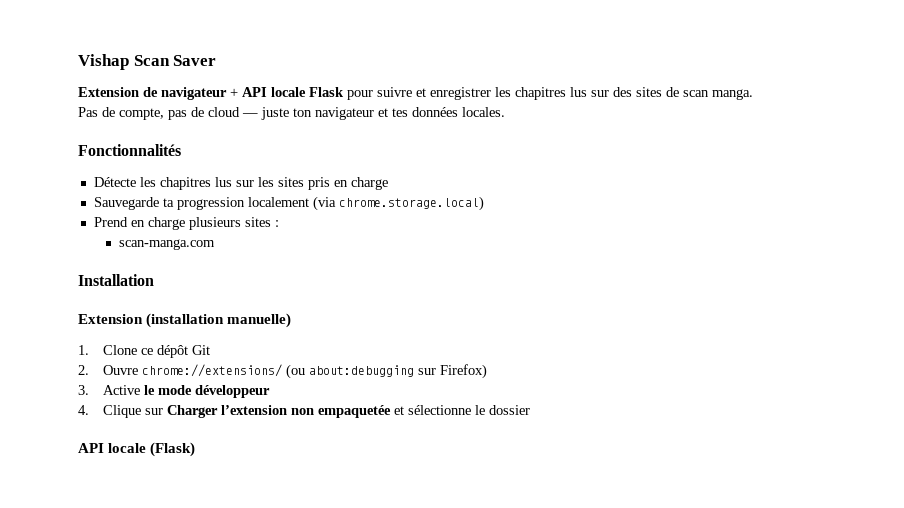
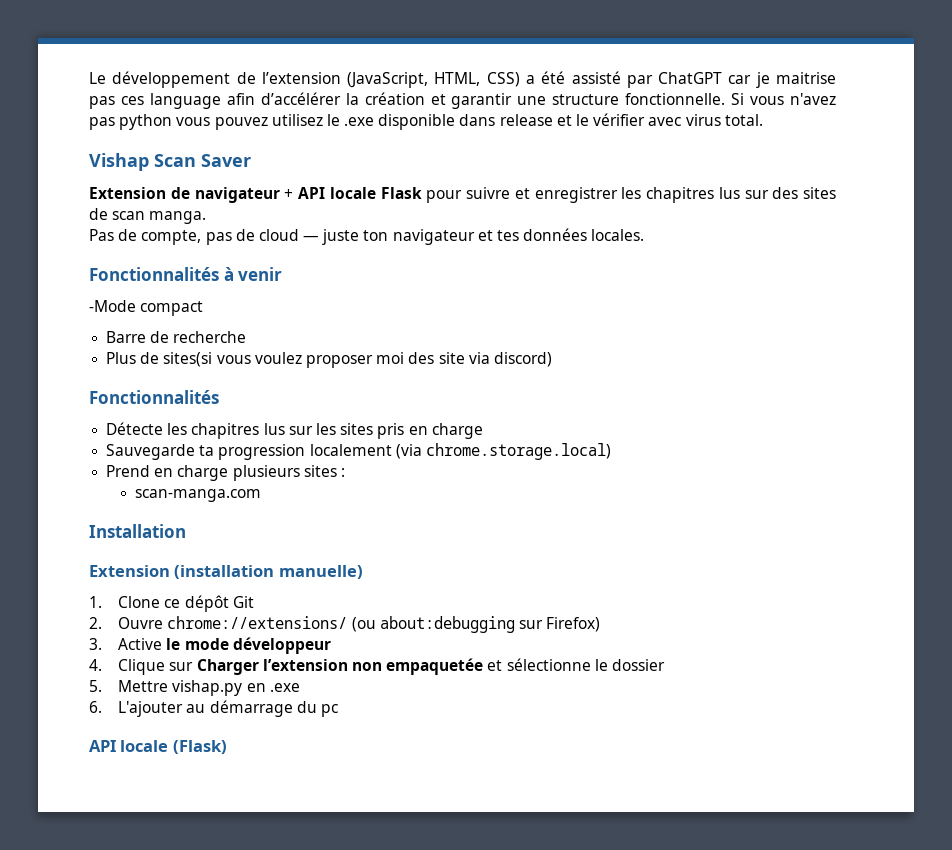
+ Le développement de l’extension (JavaScript, HTML, CSS) a été assisté par ChatGPT car je maitrise pas ces language afin d’accélérer la création et garantir une structure fonctionnelle. Si vous n'avez pas python vous pouvez utilisez le .exe disponible dans release et le vérifier avec virus total.
+ Fonctionnalités à venir
+ -Mode compact
+ Barre de recherche
+ Plus de sites(si vous voulez proposer moi des site via discord)
+ 5. Mettre vishap.py en .exe
+ 6. L'ajouter au démarrage du pc

